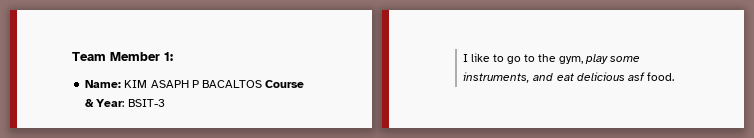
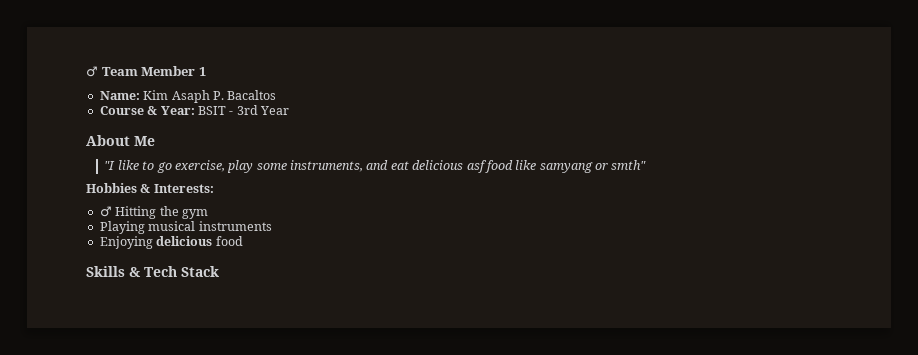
- Team Member 1:
+ ♂ Team Member 1
- Name: KIM ASAPH P BACALTOS Course & Year: BSIT-3
- I like to go to the gym, play some instruments, and eat delicious asf food.
+ Name: Kim Asaph P. Bacaltos
+ Course & Year: BSIT - 3rd Year
+ About Me
+ "I like to go exercise, play some instruments, and eat delicious asf food like samyang or smth"
+ Hobbies & Interests:
+ ♂ Hitting the gym
+ Playing musical instruments
+ Enjoying delicious food
+ Skills & Tech Stack

